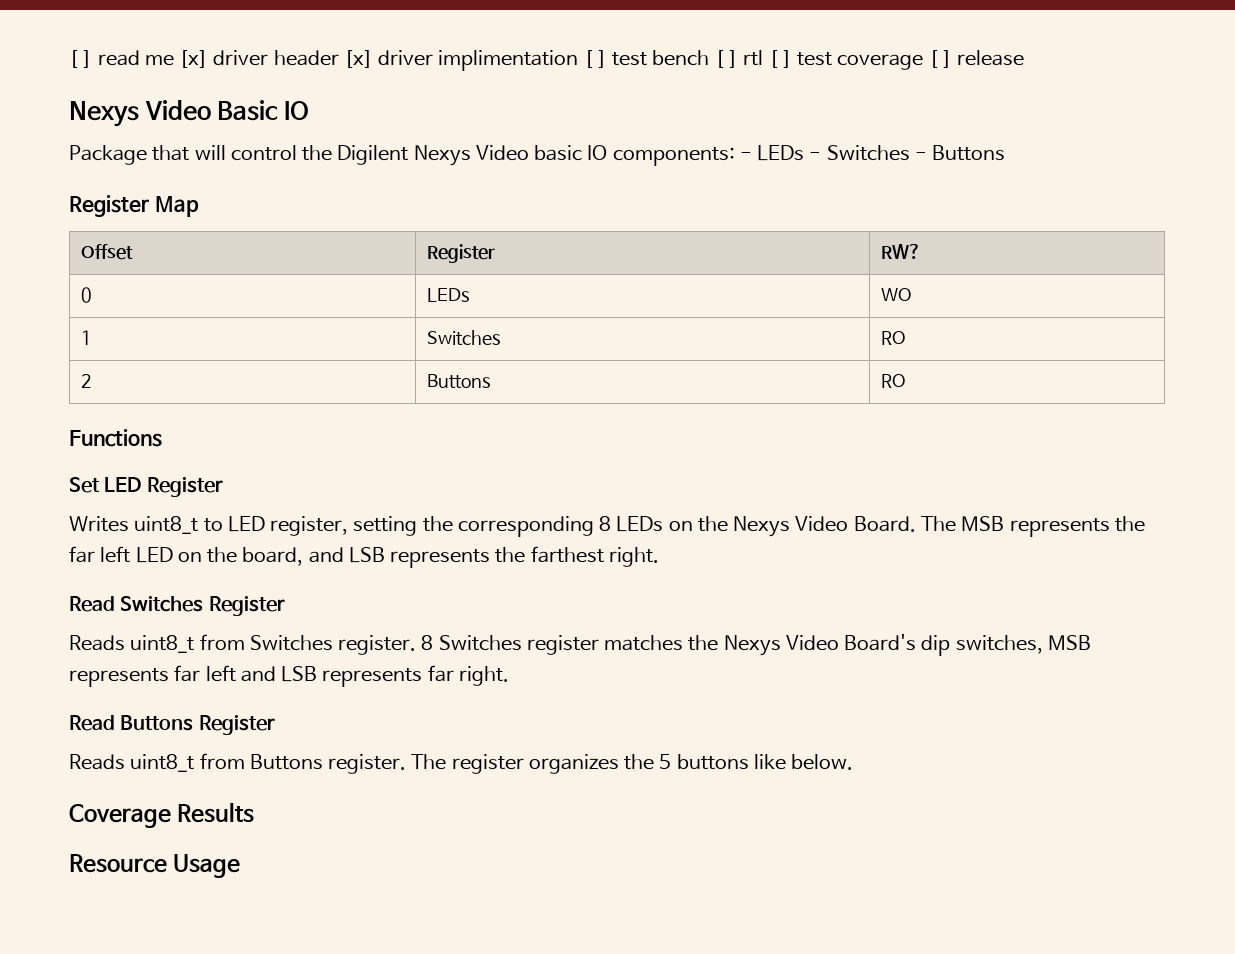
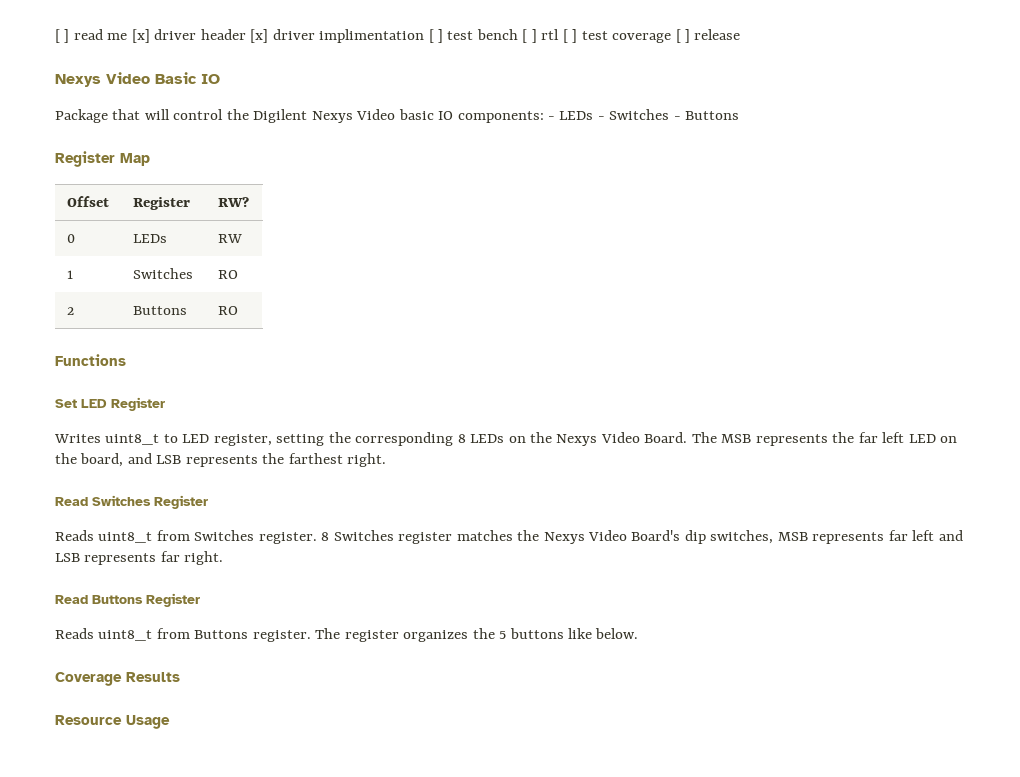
- 0 | LEDs | WO
+ 0 | LEDs | RW

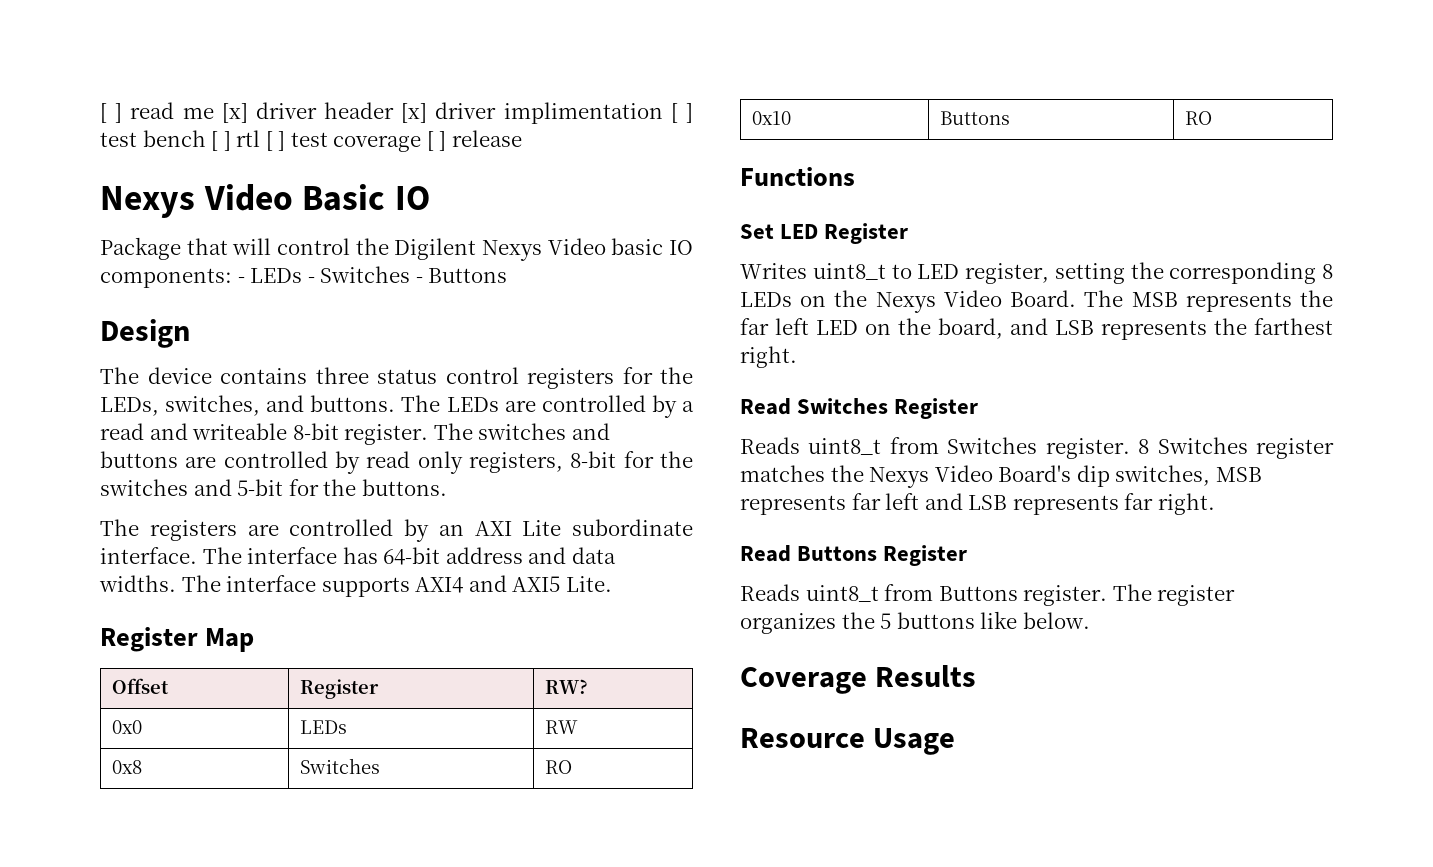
+ Design
+ The device contains three status control registers for the LEDs, switches, and buttons. The LEDs are controlled by a read and writeable 8-bit register. The switches and buttons are controlled by read only registers, 8-bit for the switches and 5-bit for the buttons.
+ The registers are controlled by an AXI Lite subordinate interface. The interface has 64-bit address and data widths. The interface supports AXI4 and AXI5 Lite.
- 0 | LEDs | RW
+ 0x0 | LEDs | RW
- 1 | Switches | RO
+ 0x8 | Switches | RO
- 2 | Buttons | RO
+ 0x10 | Buttons | RO

